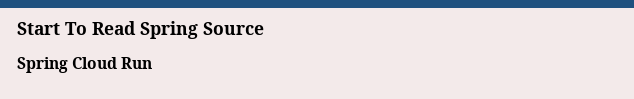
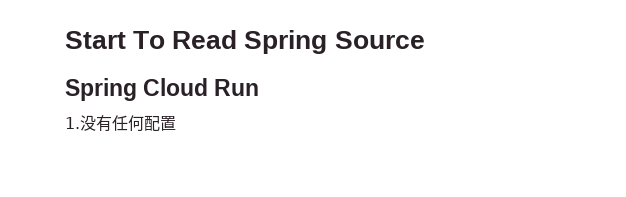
+ 1.没有任何配置

